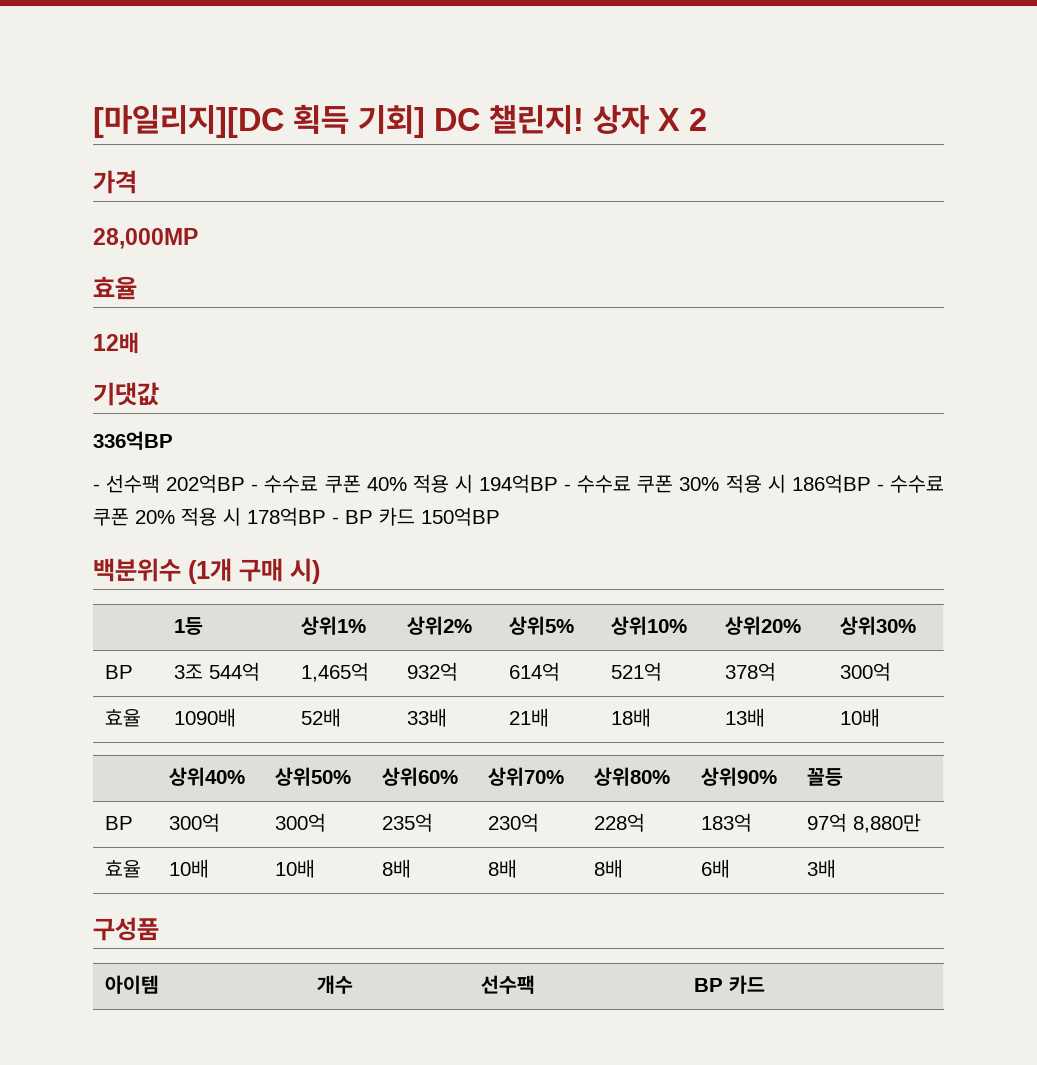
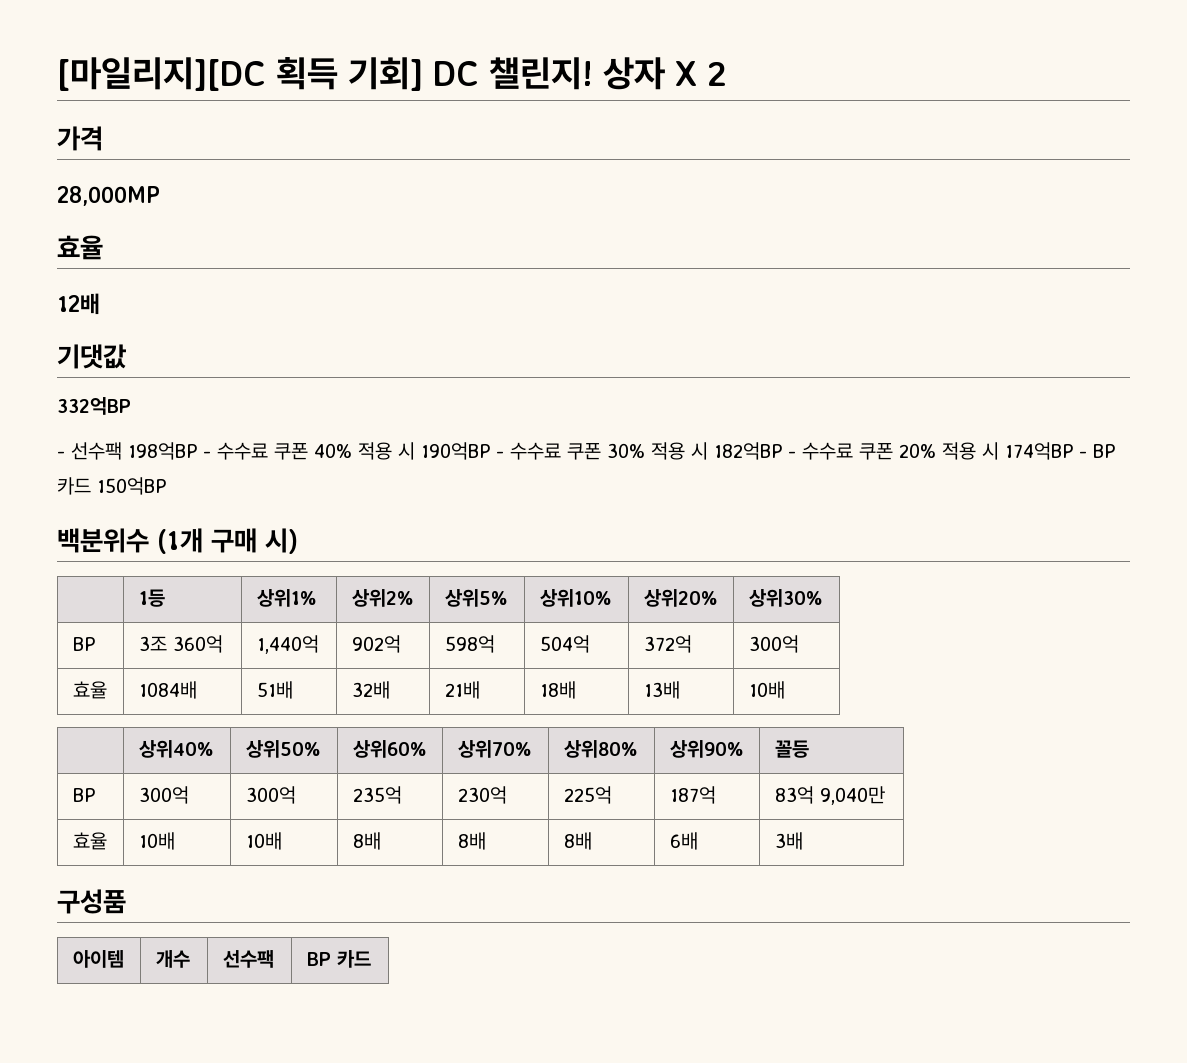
- 336억BP
+ 332억BP
- - 선수팩 202억BP - 수수료 쿠폰 40% 적용 시 194억BP - 수수료 쿠폰 30% 적용 시 186억BP - 수수료 쿠폰 20% 적용 시 178억BP - BP 카드 150억BP
+ - 선수팩 198억BP - 수수료 쿠폰 40% 적용 시 190억BP - 수수료 쿠폰 30% 적용 시 182억BP - 수수료 쿠폰 20% 적용 시 174억BP - BP 카드 150억BP
- BP | 3조 544억 | 1,465억 | 932억 | 614억 | 521억 | 378억 | 300억
+ BP | 3조 360억 | 1,440억 | 902억 | 598억 | 504억 | 372억 | 300억
- 효율 | 1090배 | 52배 | 33배 | 21배 | 18배 | 13배 | 10배
+ 효율 | 1084배 | 51배 | 32배 | 21배 | 18배 | 13배 | 10배
- BP | 300억 | 300억 | 235억 | 230억 | 228억 | 183억 | 97억 8,880만
+ BP | 300억 | 300억 | 235억 | 230억 | 225억 | 187억 | 83억 9,040만

